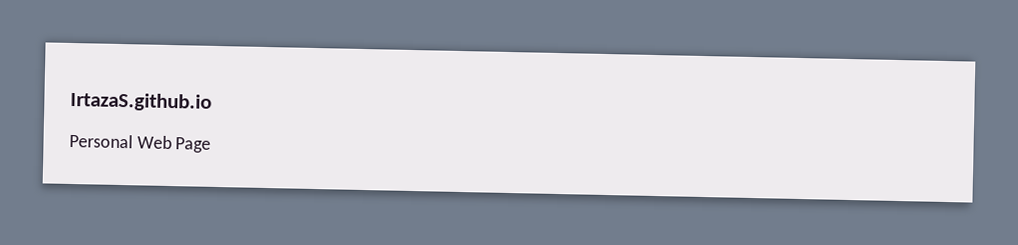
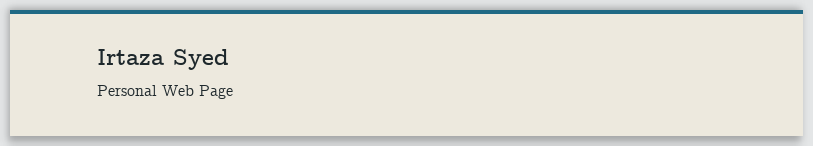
- IrtazaS.github.io
+ Irtaza Syed

